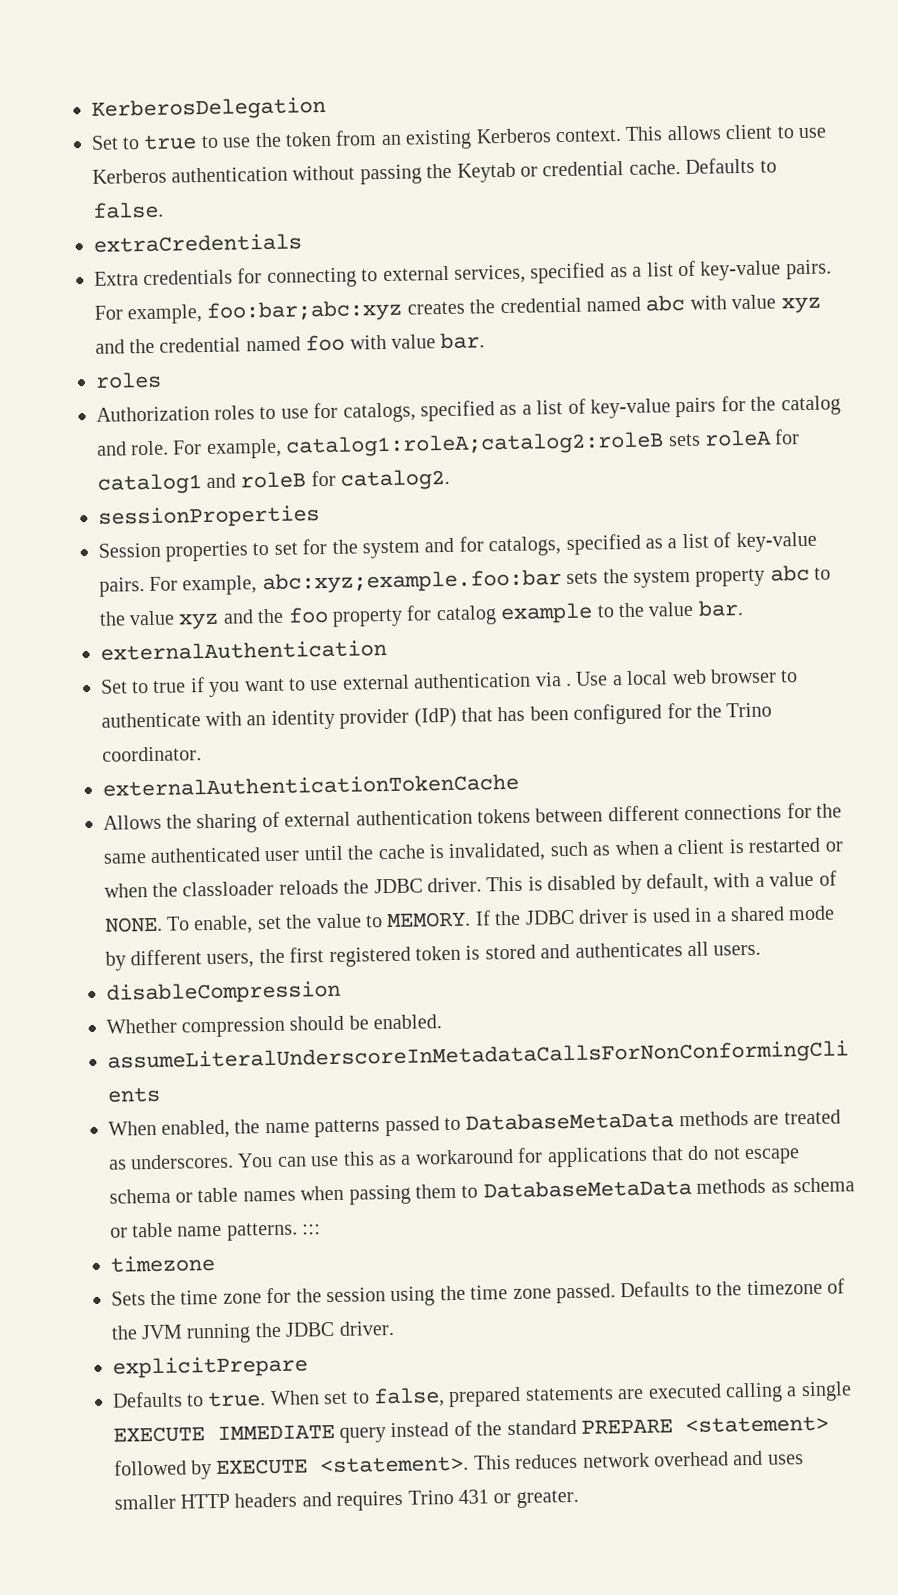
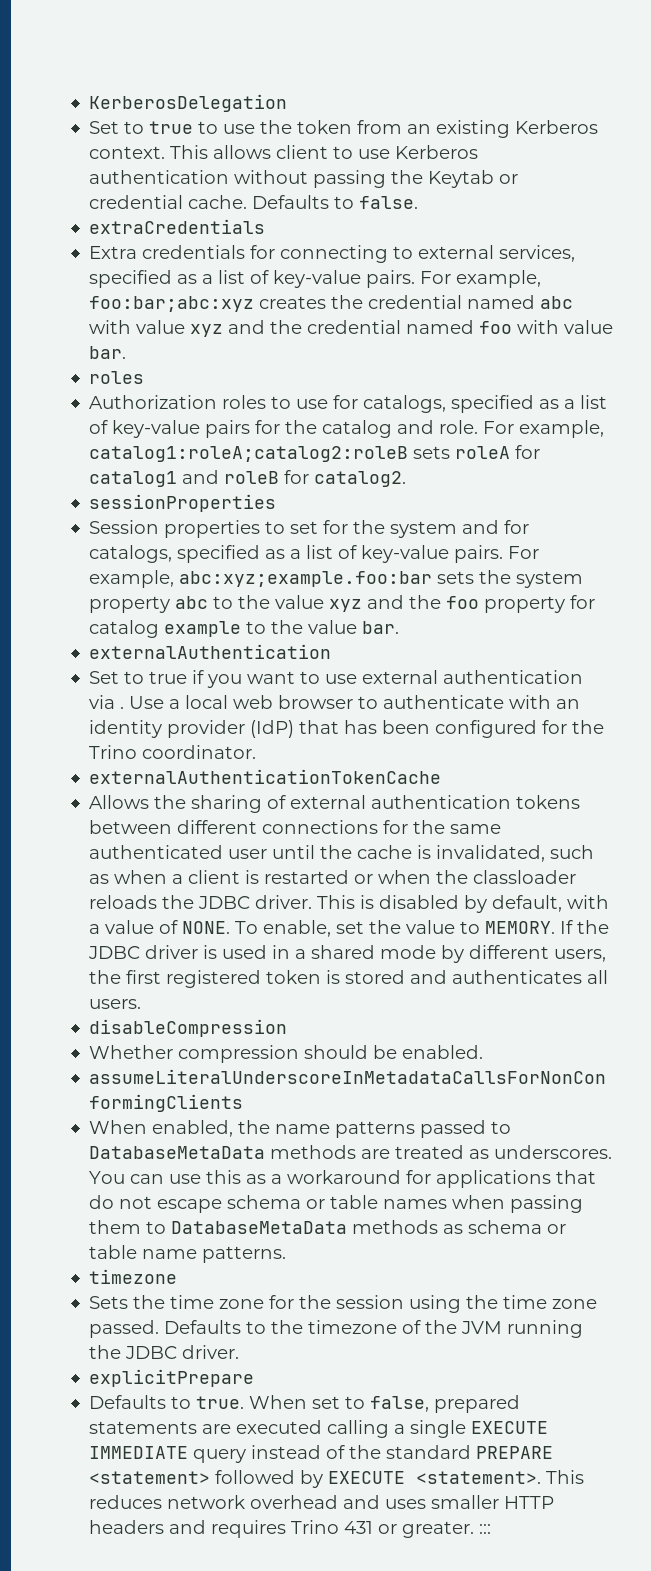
- You can use this as a workaround for applications that do not escape schema or table names when passing them to DatabaseMetaData methods as schema or table name patterns. :::
+ You can use this as a workaround for applications that do not escape schema or table names when passing them to DatabaseMetaData methods as schema or table name patterns.
- This reduces network overhead and uses smaller HTTP headers and requires Trino 431 or greater.
+ This reduces network overhead and uses smaller HTTP headers and requires Trino 431 or greater. :::

